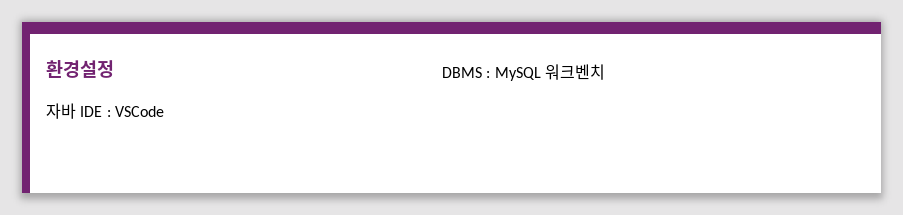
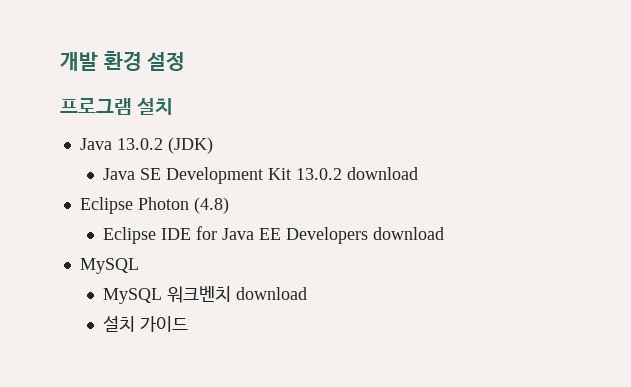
- 환경설정
- 자바 IDE : VSCode
- DBMS : MySQL 워크벤치
+ 개발 환경 설정
+ 프로그램 설치
+ Java 13.0.2 (JDK)
+ Java SE Development Kit 13.0.2 download
+ Eclipse Photon (4.8)
+ Eclipse IDE for Java EE Developers download
+ MySQL
+ MySQL 워크벤치 download
+ 설치 가이드

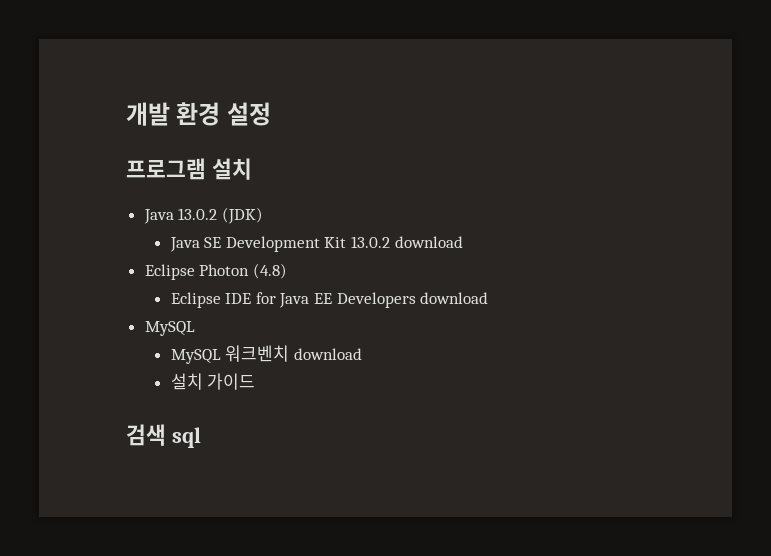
+ 검색 sql

